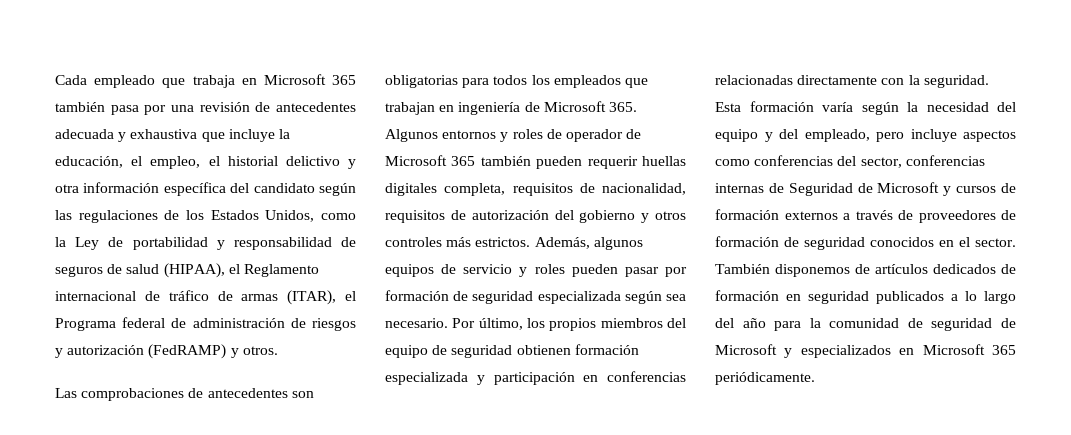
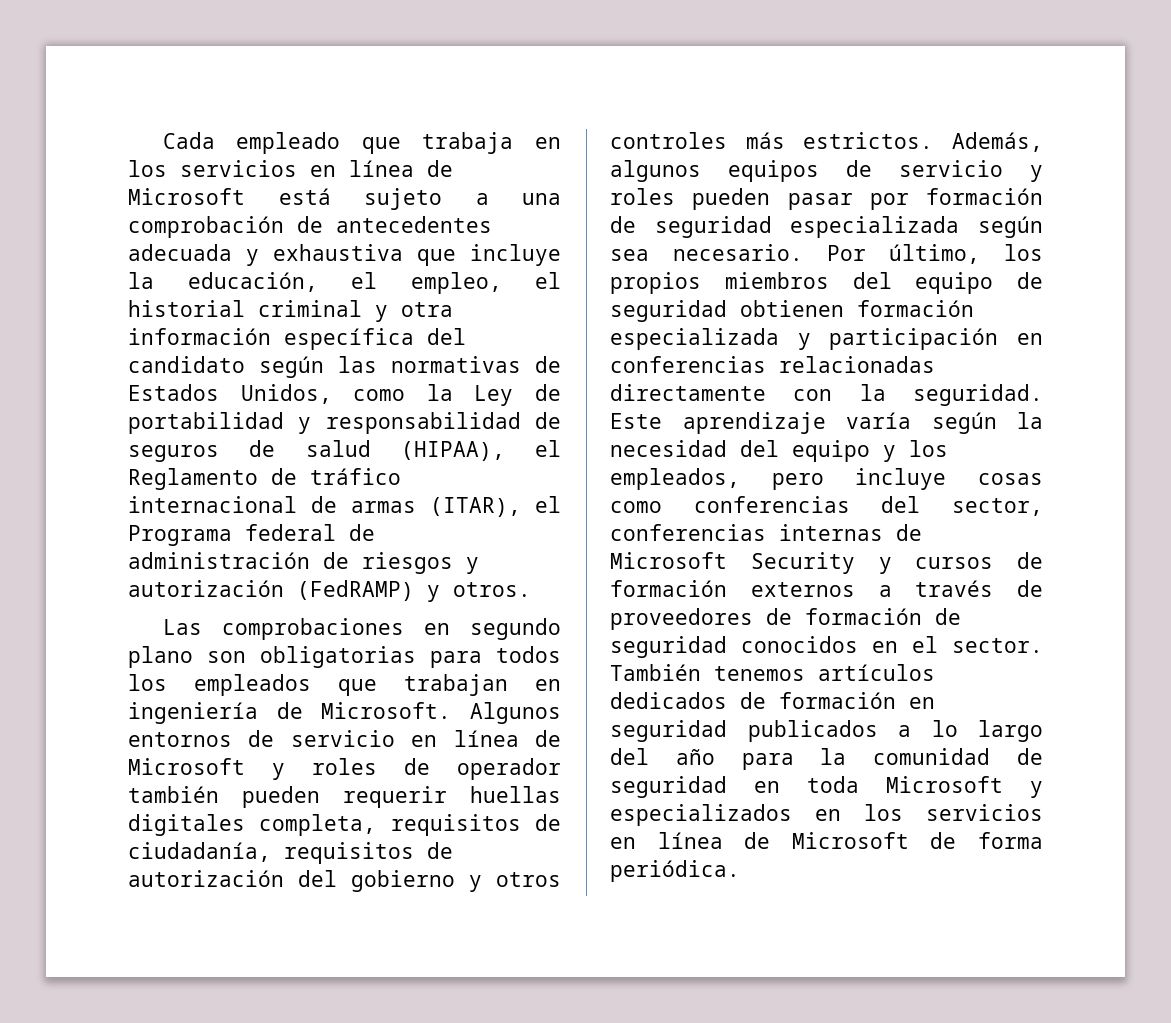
- Cada empleado que trabaja en Microsoft 365 también pasa por una revisión de antecedentes adecuada y exhaustiva que incluye la educación, el empleo, el historial delictivo y otra información específica del candidato según las regulaciones de los Estados Unidos, como la Ley de portabilidad y responsabilidad de seguros de salud (HIPAA), el Reglamento internacional de tráfico de armas (ITAR), el Programa federal de administración de riesgos y autorización (FedRAMP) y otros.
+ Cada empleado que trabaja en los servicios en línea de Microsoft está sujeto a una comprobación de antecedentes adecuada y exhaustiva que incluye la educación, el empleo, el historial criminal y otra información específica del candidato según las normativas de Estados Unidos, como la Ley de portabilidad y responsabilidad de seguros de salud (HIPAA), el Reglamento de tráfico internacional de armas (ITAR), el Programa federal de administración de riesgos y autorización (FedRAMP) y otros.
- Las comprobaciones de antecedentes son obligatorias para todos los empleados que trabajan en ingeniería de Microsoft 365. Algunos entornos y roles de operador de Microsoft 365 también pueden requerir huellas digitales completa, requisitos de nacionalidad, requisitos de autorización del gobierno y otros controles más estrictos.
+ Las comprobaciones en segundo plano son obligatorias para todos los empleados que trabajan en ingeniería de Microsoft. Algunos entornos de servicio en línea de Microsoft y roles de operador también pueden requerir huellas digitales completa, requisitos de ciudadanía, requisitos de autorización del gobierno y otros controles más estrictos.
- Esta formación varía según la necesidad del equipo y del empleado, pero incluye aspectos como conferencias del sector, conferencias internas de Seguridad de Microsoft y cursos de formación externos a través de proveedores de formación de seguridad conocidos en el sector.
+ Este aprendizaje varía según la necesidad del equipo y los empleados, pero incluye cosas como conferencias del sector, conferencias internas de Microsoft Security y cursos de formación externos a través de proveedores de formación de seguridad conocidos en el sector.
- También disponemos de artículos dedicados de formación en seguridad publicados a lo largo del año para la comunidad de seguridad de Microsoft y especializados en Microsoft 365 periódicamente.
+ También tenemos artículos dedicados de formación en seguridad publicados a lo largo del año para la comunidad de seguridad en toda Microsoft y especializados en los servicios en línea de Microsoft de forma periódica.

